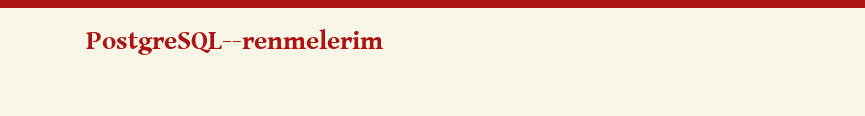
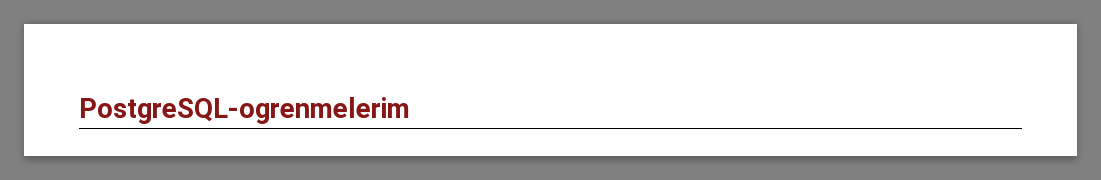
- PostgreSQL--renmelerim
+ PostgreSQL-ogrenmelerim

